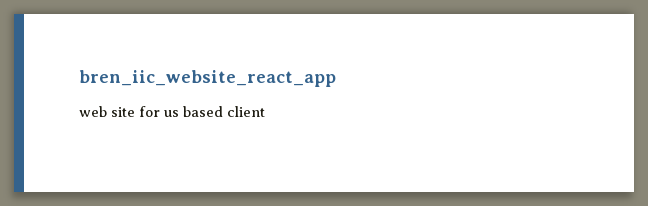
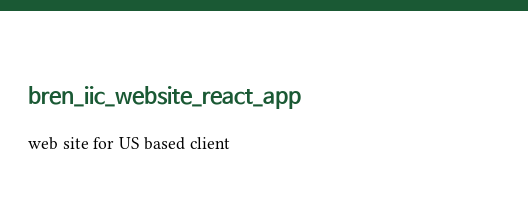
- web site for us based client
+ web site for US based client

